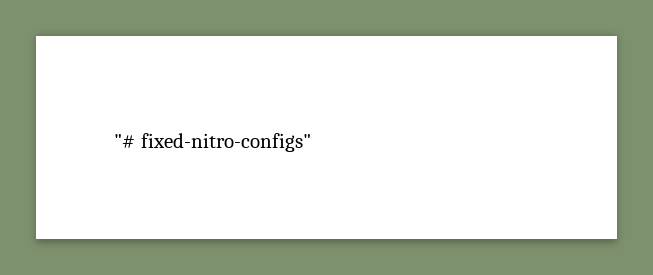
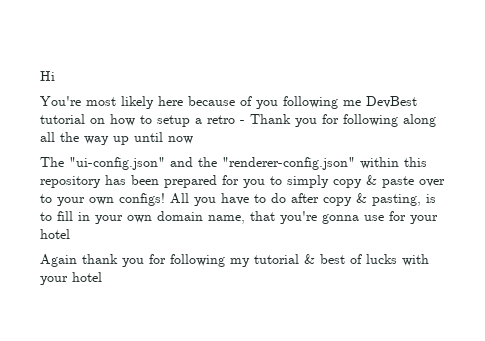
- "# fixed-nitro-configs"
+ Hi
+ You're most likely here because of you following me DevBest tutorial on how to setup a retro - Thank you for following along all the way up until now
+ The "ui-config.json" and the "renderer-config.json" within this repository has been prepared for you to simply copy & paste over to your own configs! All you have to do after copy & pasting, is to fill in your own domain name, that you're gonna use for your hotel
+ Again thank you for following my tutorial & best of lucks with your hotel

